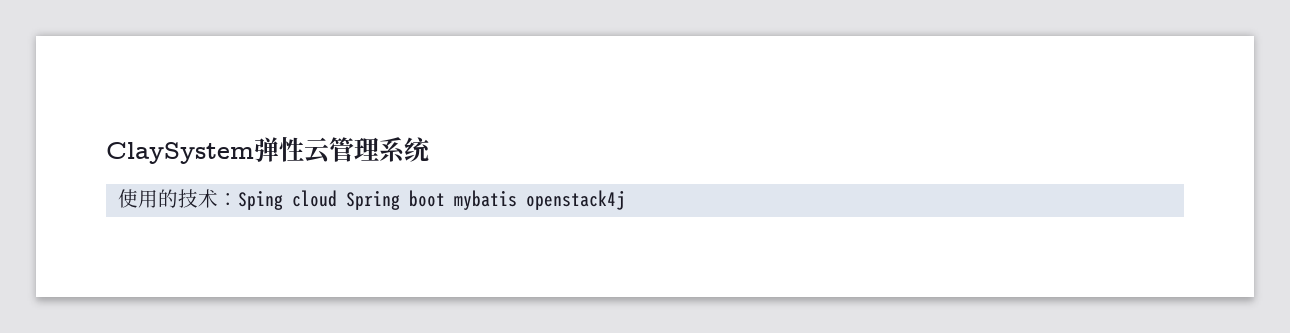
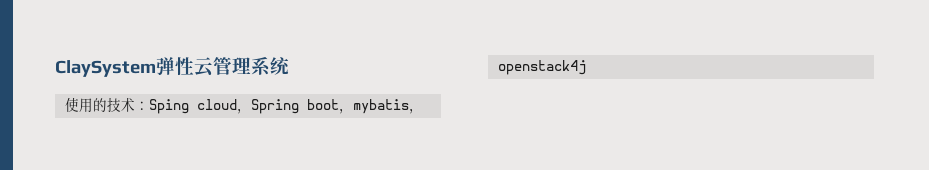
- 使用的技术：Sping cloud Spring boot mybatis openstack4j
+ 使用的技术：Sping cloud，Spring boot，mybatis，openstack4j

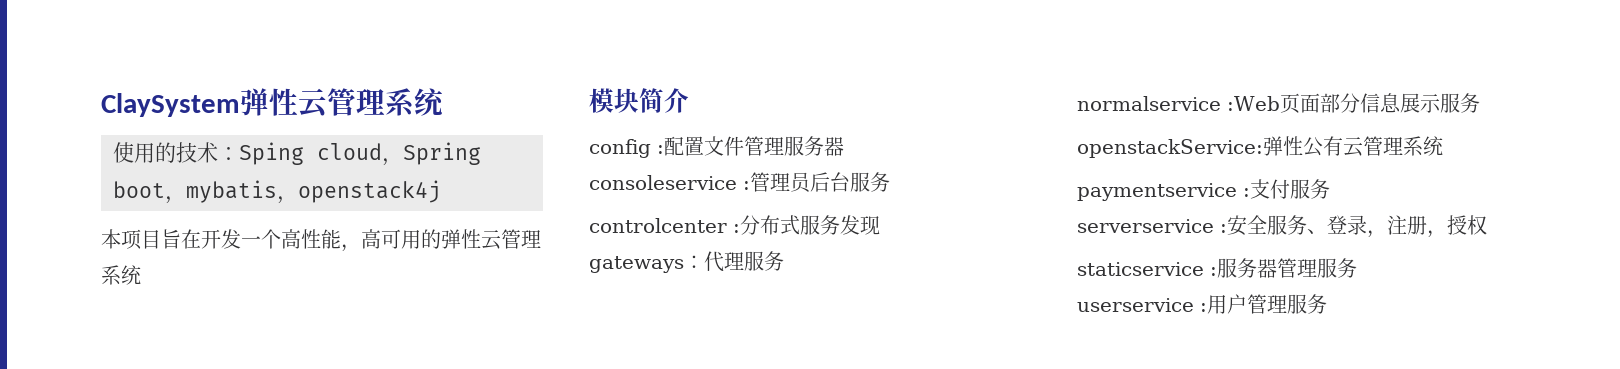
+ 本项目旨在开发一个高性能，高可用的弹性云管理系统
+ 模块简介
+ config :配置文件管理服务器
+ consoleservice :管理员后台服务
+ controlcenter :分布式服务发现
+ gateways：代理服务
+ normalservice :Web页面部分信息展示服务
+ openstackService:弹性公有云管理系统
+ paymentservice :支付服务
+ serverservice :安全服务、登录，注册，授权
+ staticservice :服务器管理服务
+ userservice :用户管理服务

